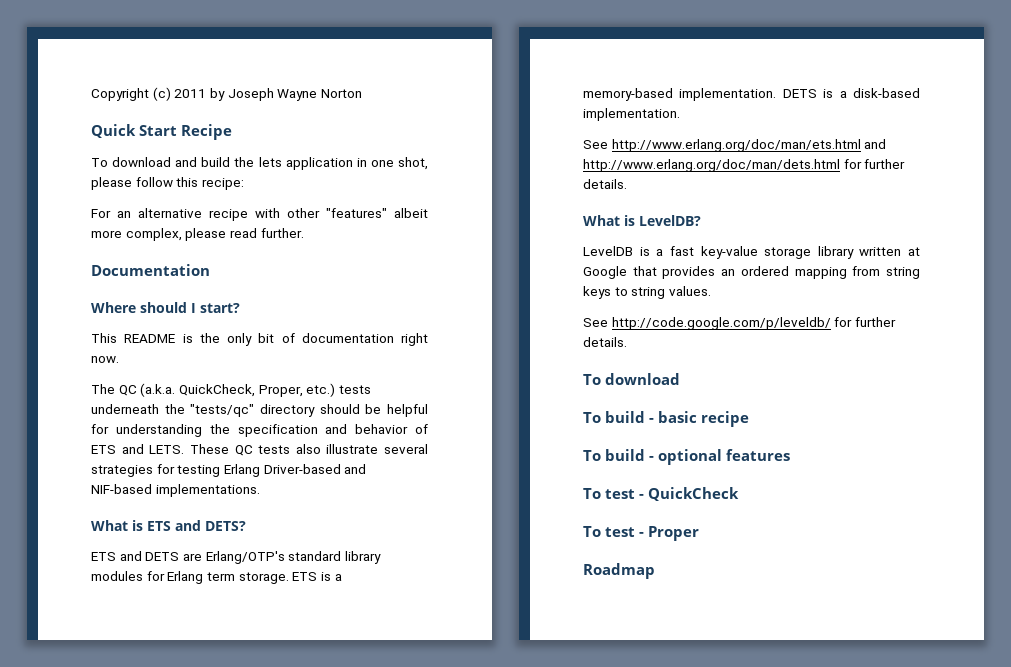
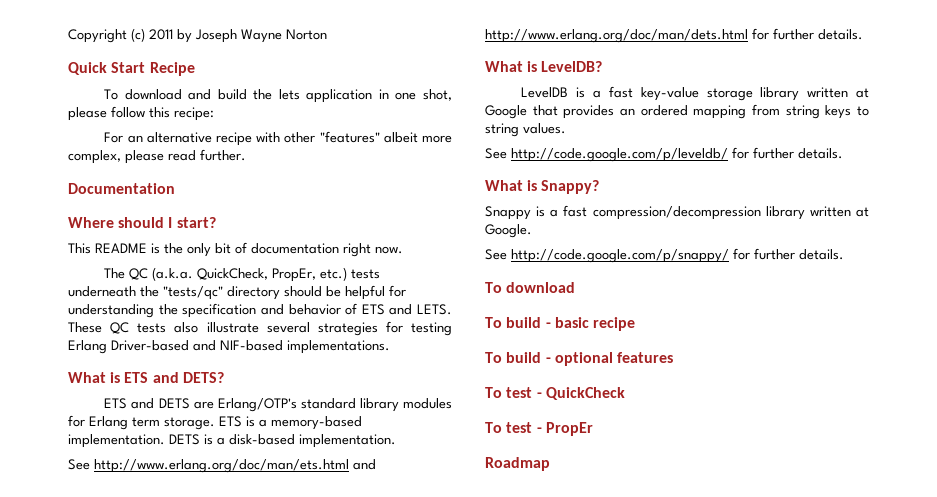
- The QC (a.k.a. QuickCheck, Proper, etc.) tests underneath the "tests/qc" directory should be helpful for understanding the specification and behavior of ETS and LETS.
+ The QC (a.k.a. QuickCheck, PropEr, etc.) tests underneath the "tests/qc" directory should be helpful for understanding the specification and behavior of ETS and LETS.
+ What is Snappy?
+ Snappy is a fast compression/decompression library written at Google.
+ See http://code.google.com/p/snappy/ for further details.
- To test - Proper
+ To test - PropEr

